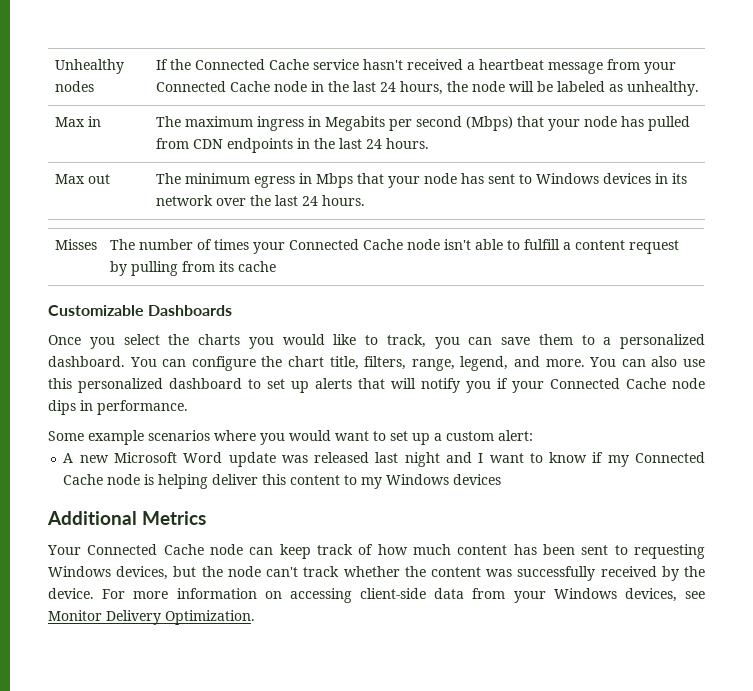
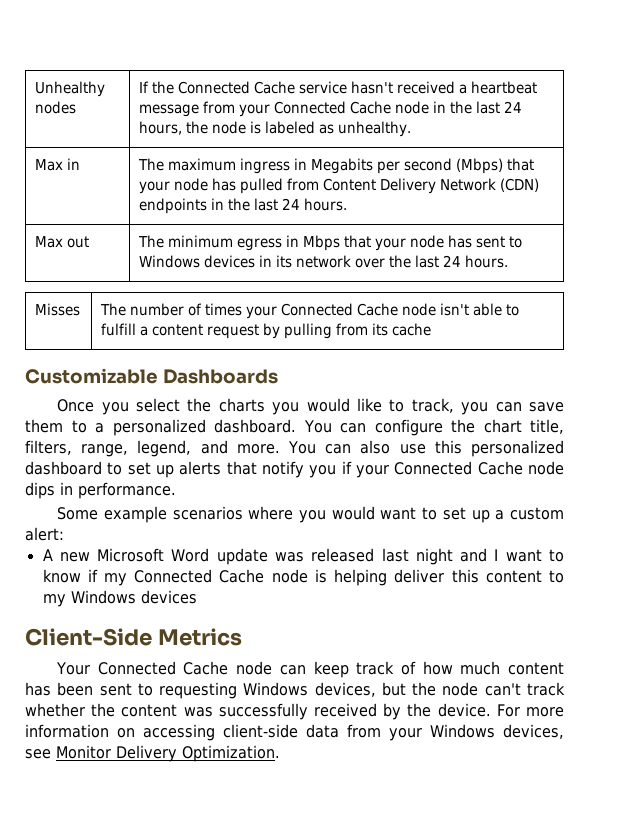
- Unhealthy nodes | If the Connected Cache service hasn't received a heartbeat message from your Connected Cache node in the last 24 hours, the node will be labeled as unhealthy.
+ Unhealthy nodes | If the Connected Cache service hasn't received a heartbeat message from your Connected Cache node in the last 24 hours, the node is labeled as unhealthy.
- Max in | The maximum ingress in Megabits per second (Mbps) that your node has pulled from CDN endpoints in the last 24 hours.
+ Max in | The maximum ingress in Megabits per second (Mbps) that your node has pulled from Content Delivery Network (CDN) endpoints in the last 24 hours.
- You can also use this personalized dashboard to set up alerts that will notify you if your Connected Cache node dips in performance.
+ You can also use this personalized dashboard to set up alerts that notify you if your Connected Cache node dips in performance.
- Additional Metrics
+ Client-Side Metrics

